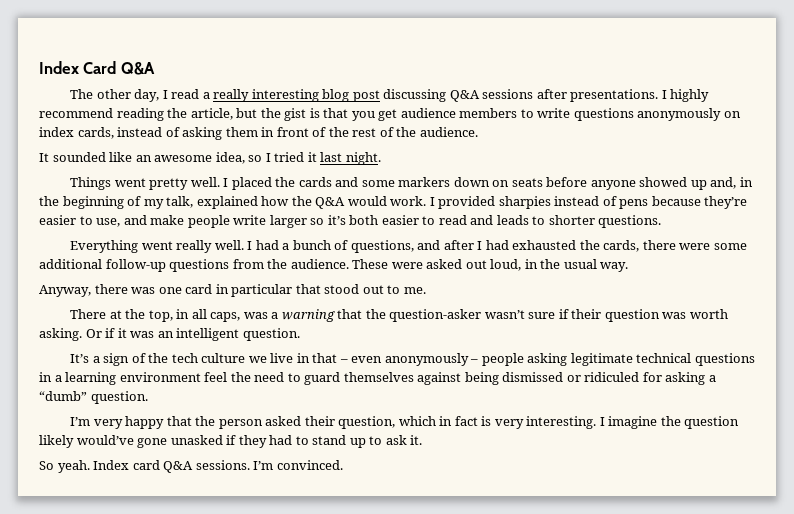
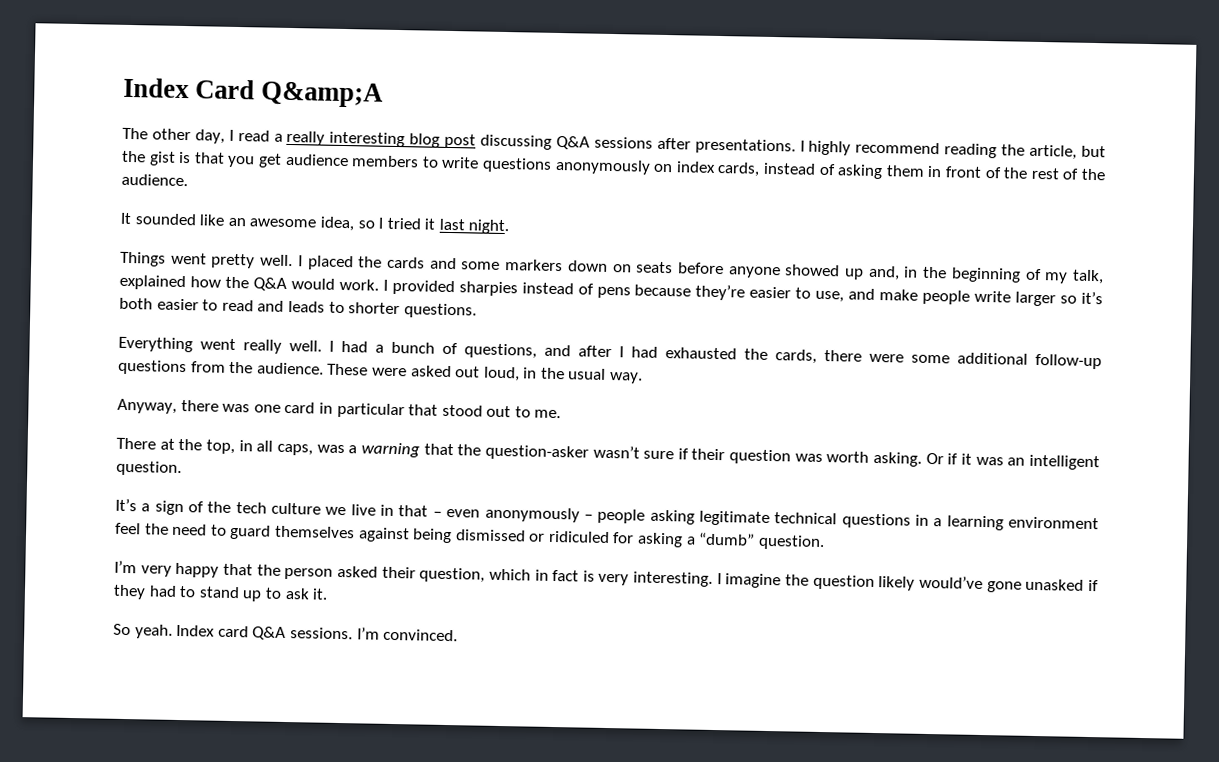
- Index Card Q&A
+ Index Card Q&amp;A

